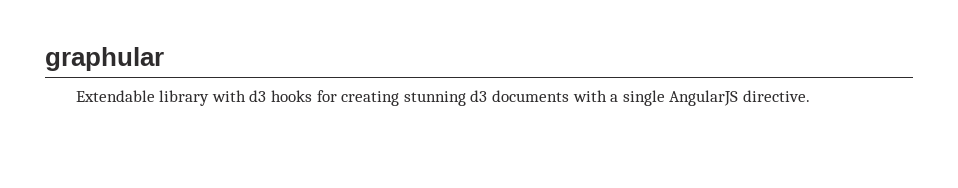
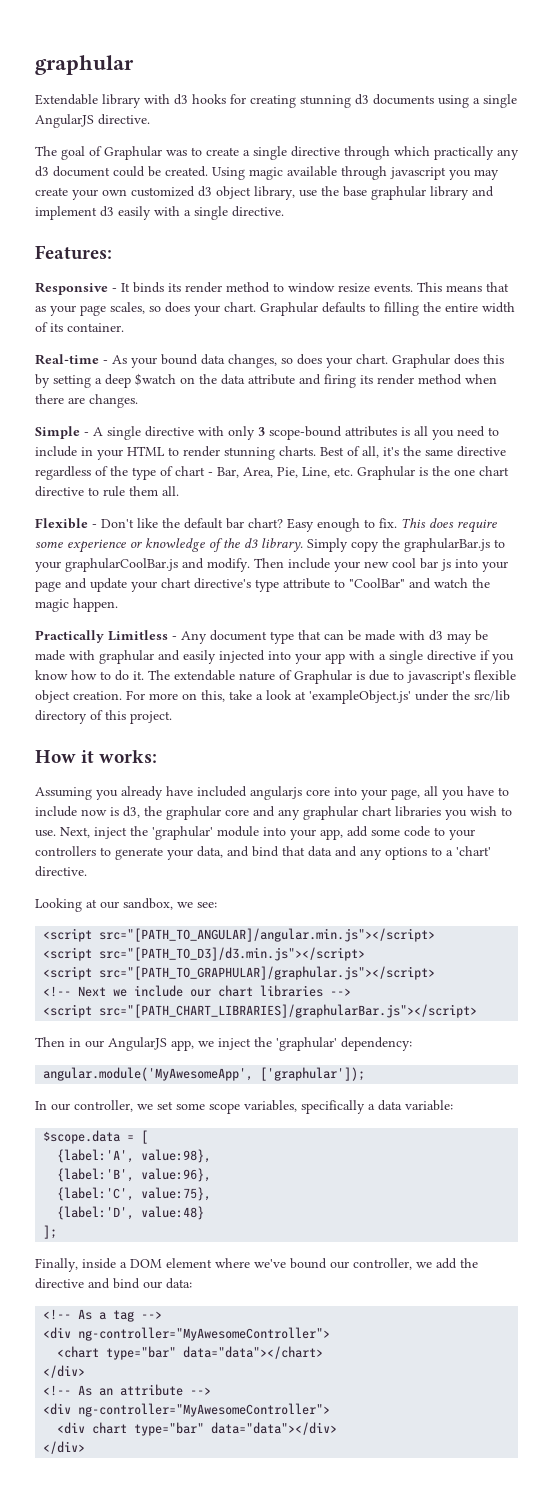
- Extendable library with d3 hooks for creating stunning d3 documents with a single AngularJS directive.
+ Extendable library with d3 hooks for creating stunning d3 documents using a single AngularJS directive.
+ The goal of Graphular was to create a single directive through which practically any d3 document could be created. Using magic available through javascript you may create your own customized d3 object library, use the base graphular library and implement d3 easily with a single directive.
+ Features:
+ Responsive - It binds its render method to window resize events. This means that as your page scales, so does your chart. Graphular defaults to filling the entire width of its container.
+ Real-time - As your bound data changes, so does your chart. Graphular does this by setting a deep $watch on the data attribute and firing its render method when there are changes.
+ Simple - A single directive with only 3 scope-bound attributes is all you need to include in your HTML to render stunning charts. Best of all, it's the same directive regardless of the type of chart - Bar, Area, Pie, Line, etc. Graphular is the one chart directive to rule them all.
+ Flexible - Don't like the default bar chart? Easy enough to fix. This does require some experience or knowledge of the d3 library. Simply copy the graphularBar.js to your graphularCoolBar.js and modify. Then include your new cool bar js into your page and update your chart directive's type attribute to "CoolBar" and watch the magic happen.
+ Practically Limitless - Any document type that can be made with d3 may be made with graphular and easily injected into your app with a single directive if you know how to do it. The extendable nature of Graphular is due to javascript's flexible object creation. For more on this, take a look at 'exampleObject.js' under the src/lib directory of this project.
+ How it works:
+ Assuming you already have included angularjs core into your page, all you have to include now is d3, the graphular core and any graphular chart libraries you wish to use. Next, inject the 'graphular' module into your app, add some code to your controllers to generate your data, and bind that data and any options to a 'chart' directive.
+ Looking at our sandbox, we see:
+ <script src="[PATH_TO_ANGULAR]/angular.min.js"></script>
+ <script src="[PATH_TO_D3]/d3.min.js"></script>
+ <script src="[PATH_TO_GRAPHULAR]/graphular.js"></script>
+ <!-- Next we include our chart libraries -->
+ <script src="[PATH_CHART_LIBRARIES]/graphularBar.js"></script>
+ Then in our AngularJS app, we inject the 'graphular' dependency:
+ angular.module('MyAwesomeApp', ['graphular']);
+ In our controller, we set some scope variables, specifically a data variable:
+ $scope.data = [
+ {label:'A', value:98},
+ {label:'B', value:96},
+ {label:'C', value:75},
+ {label:'D', value:48}
+ ];
+ Finally, inside a DOM element where we've bound our controller, we add the directive and bind our data:
+ <!-- As a tag -->
+ <div ng-controller="MyAwesomeController">
+ <chart type="bar" data="data"></chart>
+ </div>
+ <!-- As an attribute -->
+ <div ng-controller="MyAwesomeController">
+ <div chart type="bar" data="data"></div>
+ </div>

